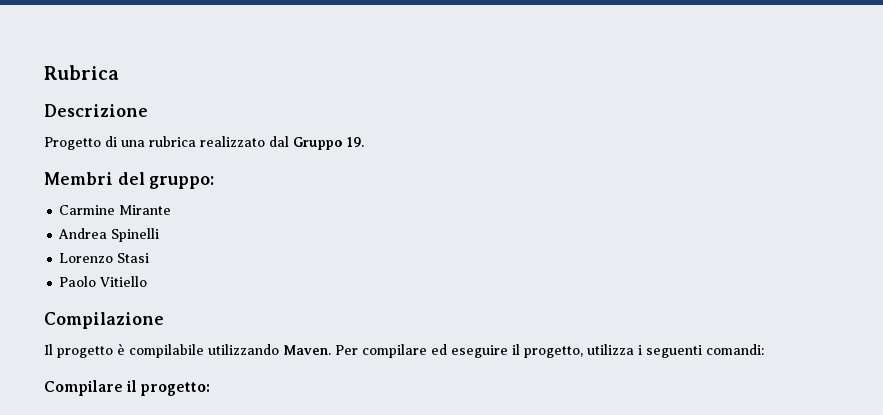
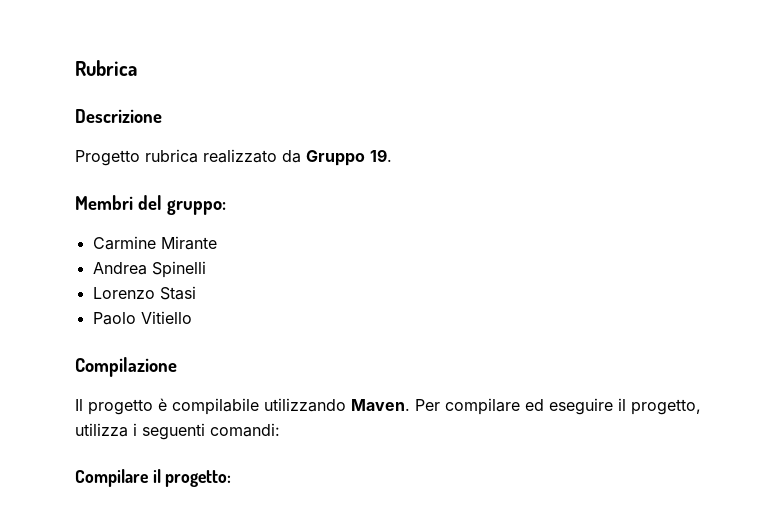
- Progetto di una rubrica realizzato dal Gruppo 19.
+ Progetto rubrica realizzato da Gruppo 19.

